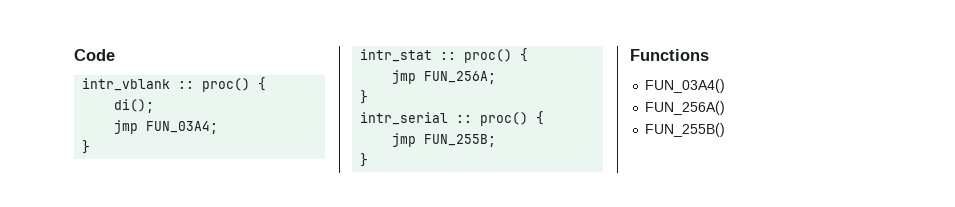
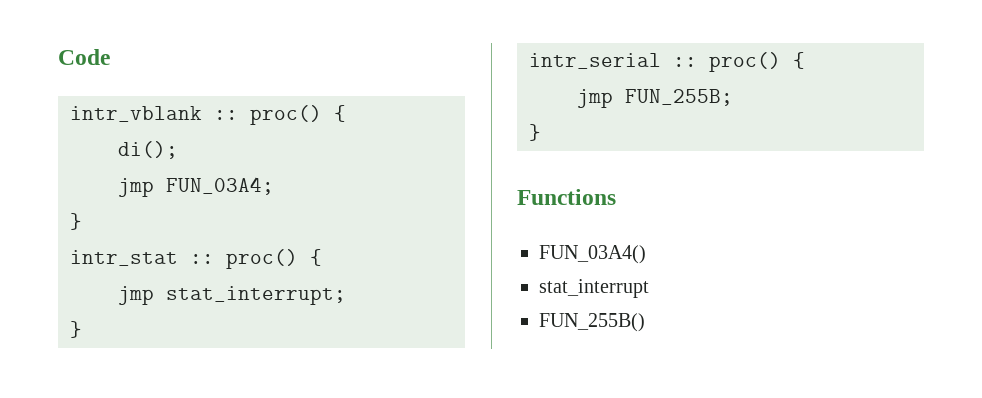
- jmp FUN_256A;
+ jmp stat_interrupt;
- FUN_256A()
+ stat_interrupt

